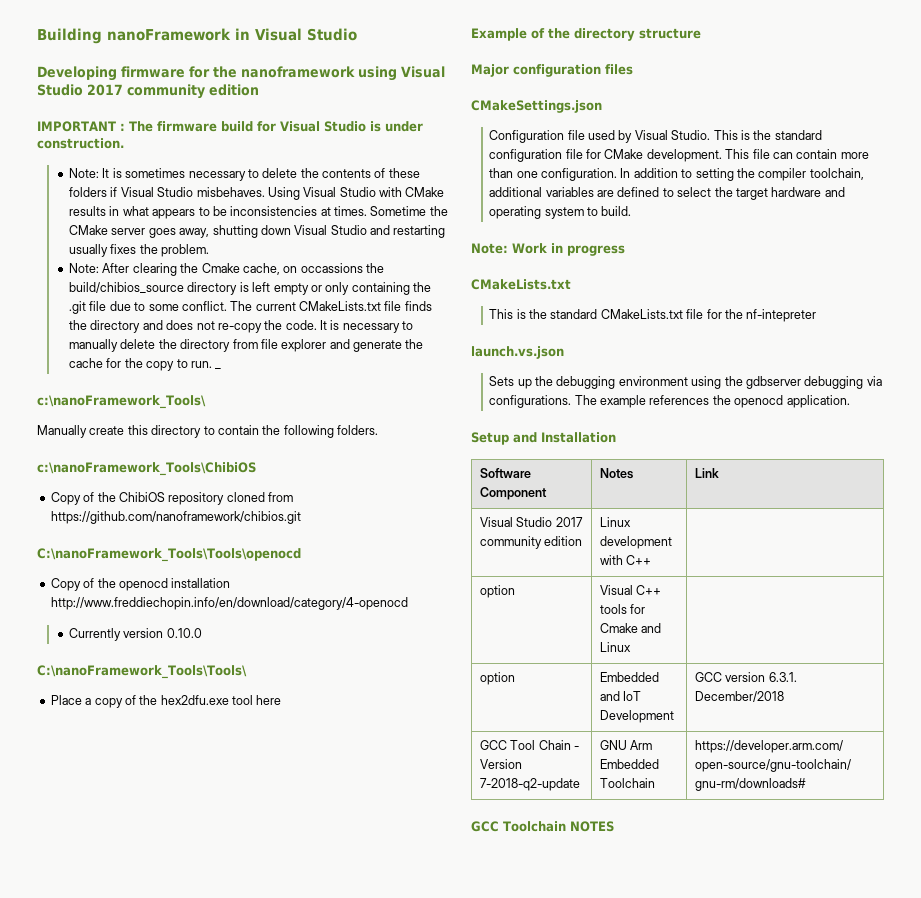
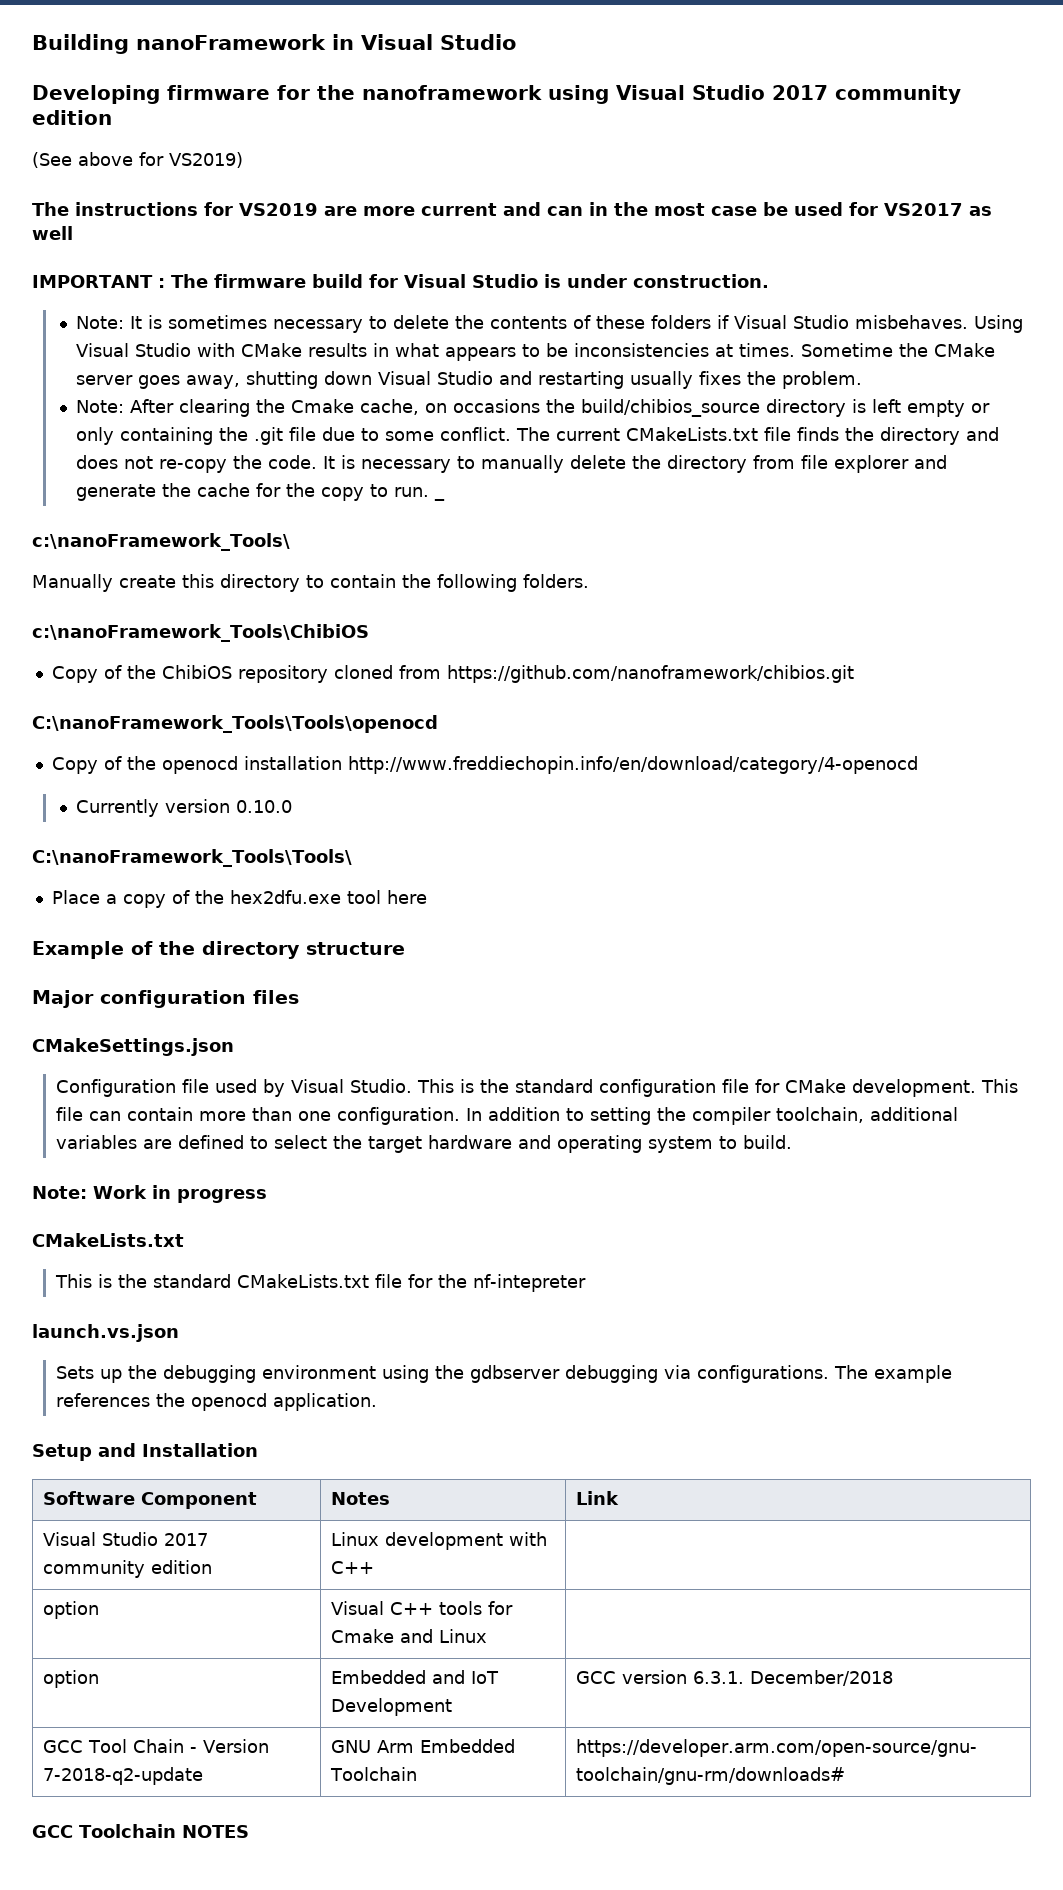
+ (See above for VS2019)
+ The instructions for VS2019 are more current and can in the most case be used for VS2017 as well
- Note: After clearing the Cmake cache, on occassions the build/chibios_source directory is left empty or only containing the .git file due to some conflict.
+ Note: After clearing the Cmake cache, on occasions the build/chibios_source directory is left empty or only containing the .git file due to some conflict.

